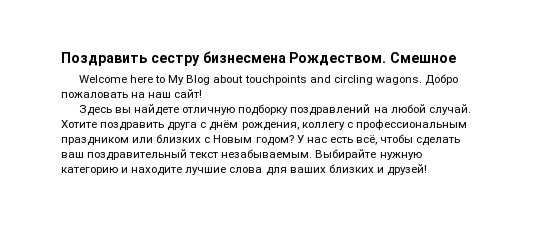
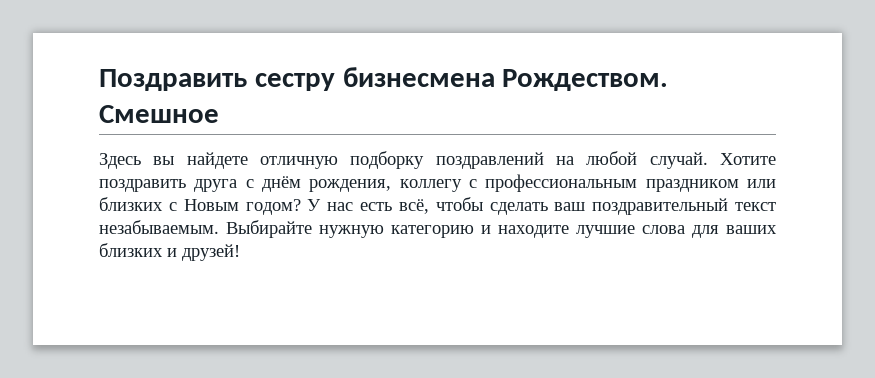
- Welcome here to My Blog about touchpoints and circling wagons. Добро пожаловать на наш сайт!

